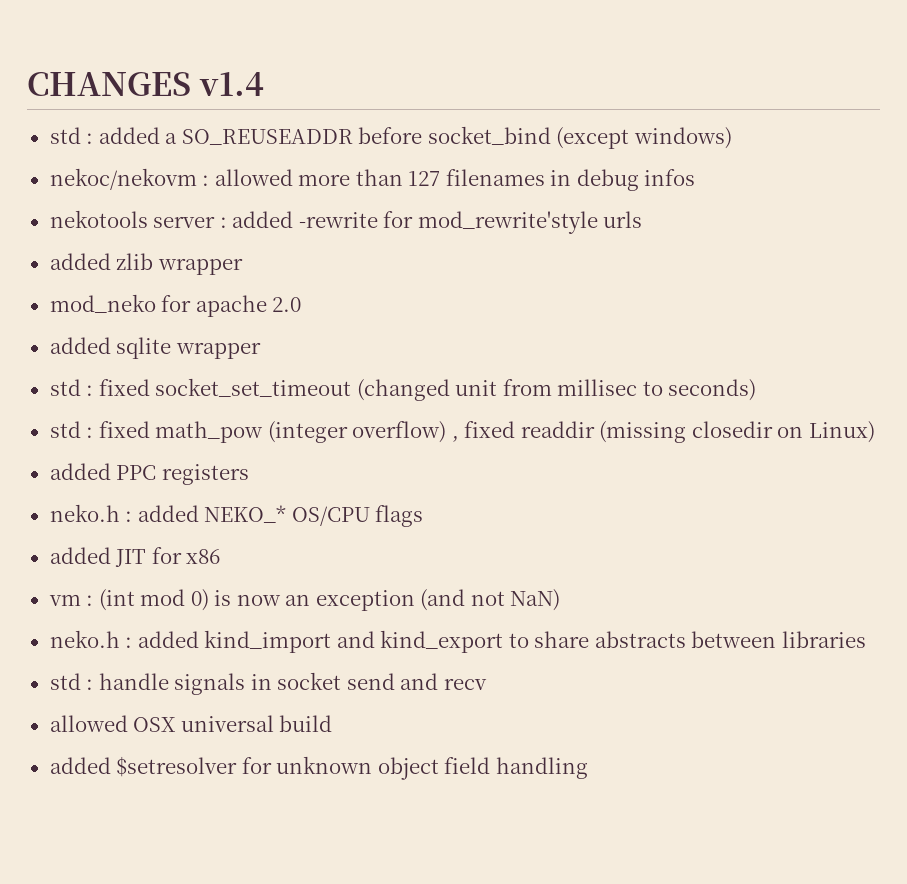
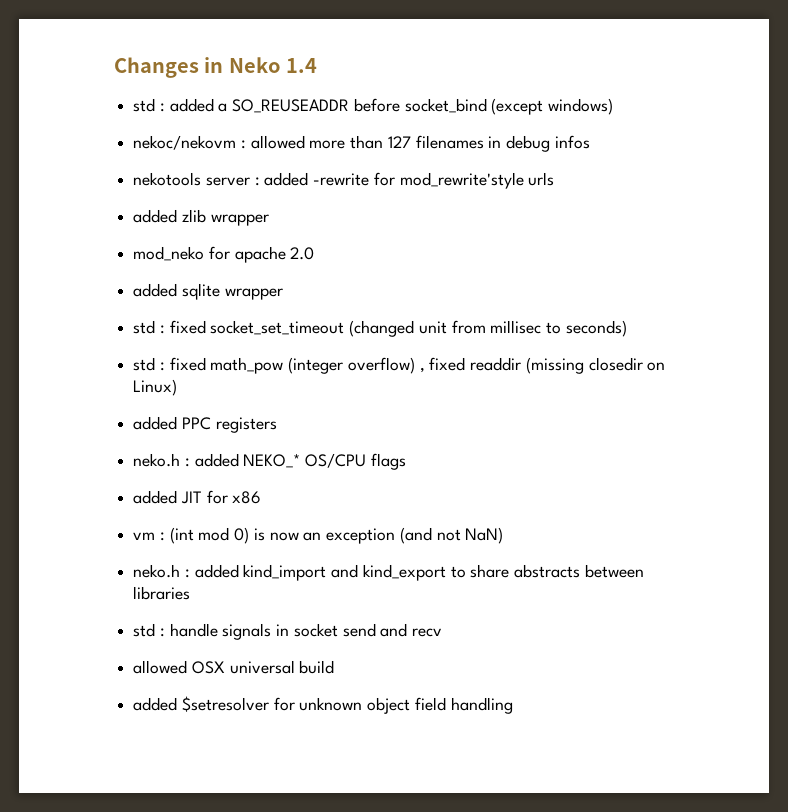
- CHANGES v1.4
+ Changes in Neko 1.4

